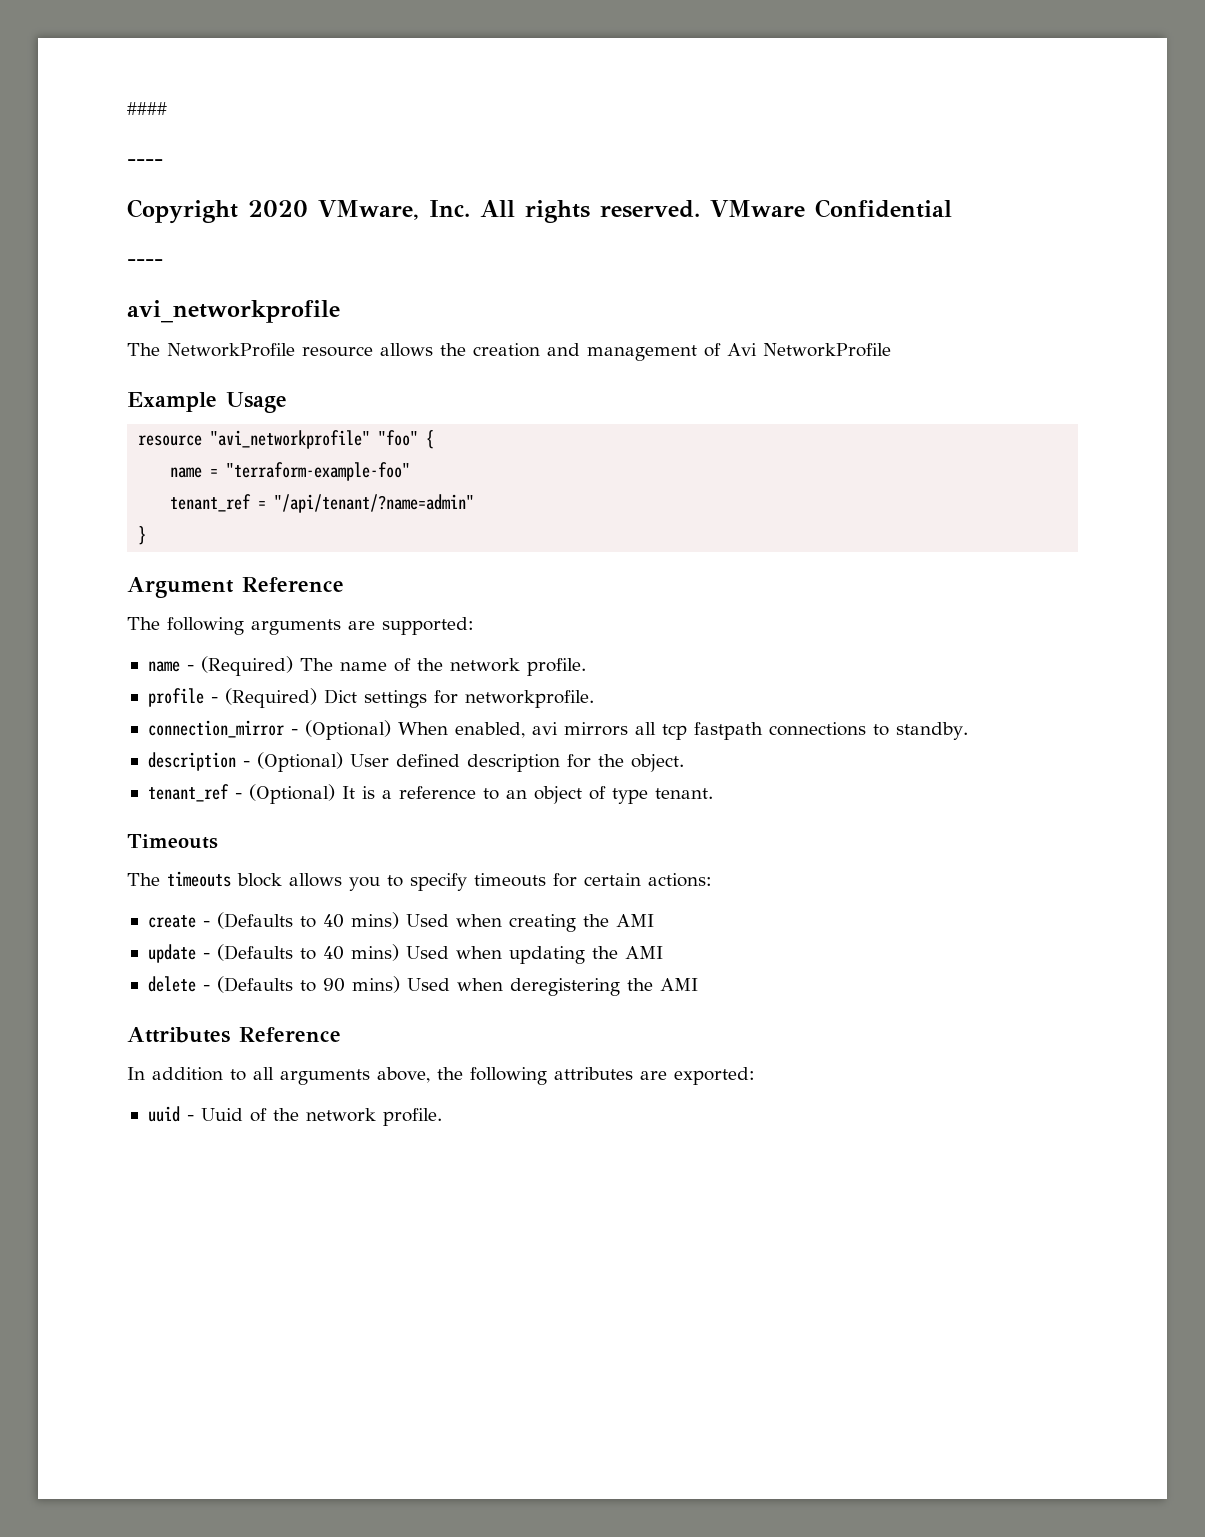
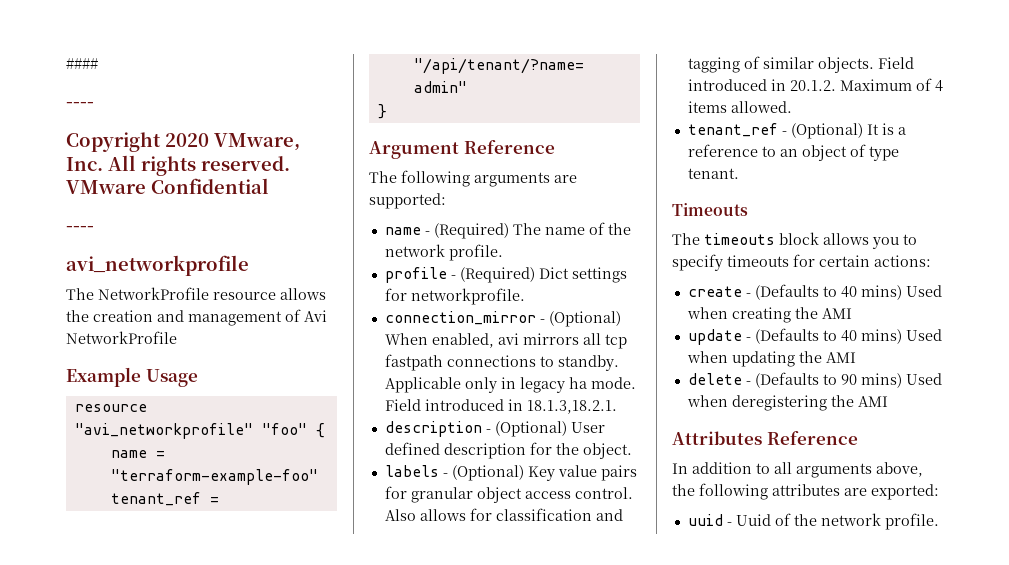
+ Applicable only in legacy ha mode. Field introduced in 18.1.3,18.2.1.
+ labels - (Optional) Key value pairs for granular object access control. Also allows for classification and tagging of similar objects. Field introduced in 20.1.2. Maximum of 4 items allowed.

